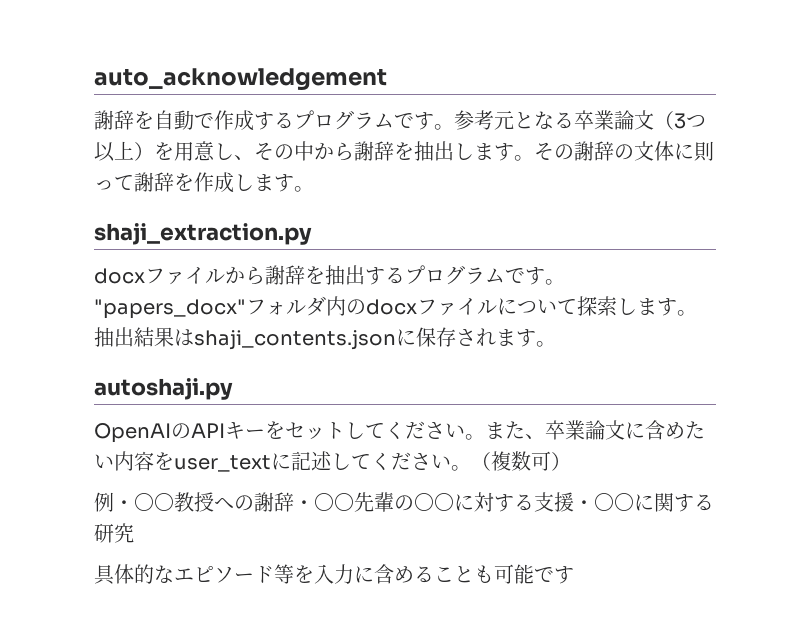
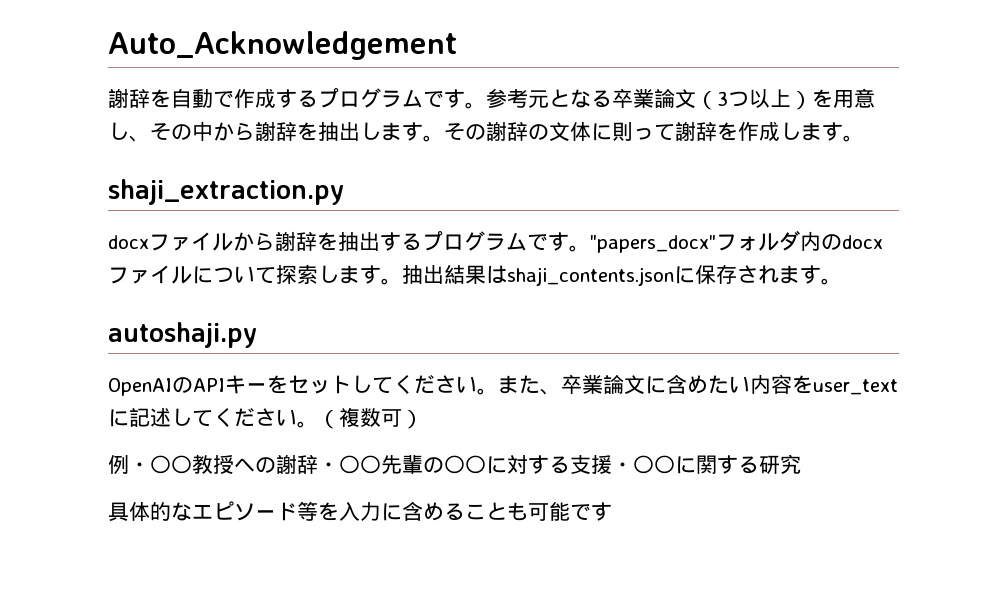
- auto_acknowledgement
+ Auto_Acknowledgement

